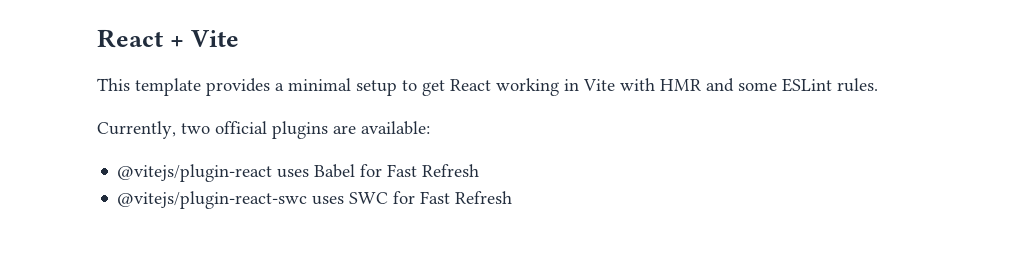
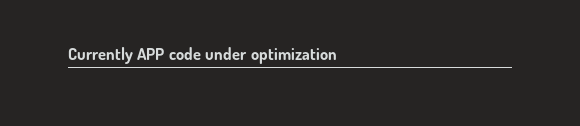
- React + Vite
- This template provides a minimal setup to get React working in Vite with HMR and some ESLint rules.
- Currently, two official plugins are available:
- @vitejs/plugin-react uses Babel for Fast Refresh
- @vitejs/plugin-react-swc uses SWC for Fast Refresh
+ Currently APP code under optimization

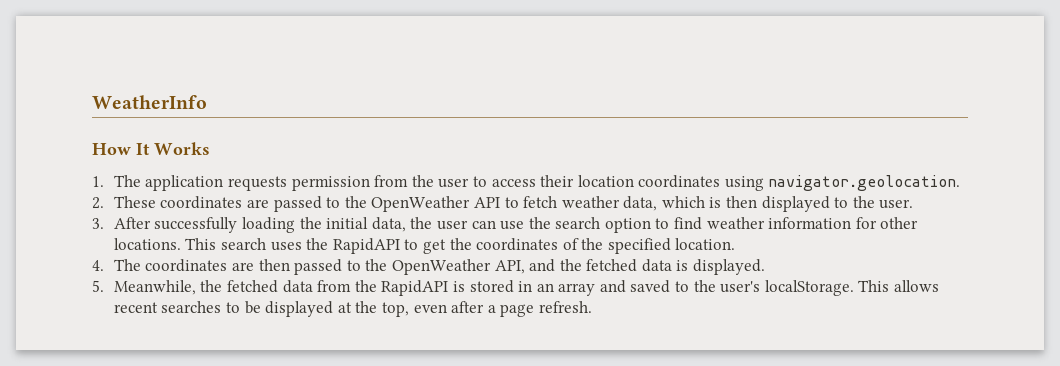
- Currently APP code under optimization
+ WeatherInfo
+ How It Works
+ 1. The application requests permission from the user to access their location coordinates using navigator.geolocation.
+ 2. These coordinates are passed to the OpenWeather API to fetch weather data, which is then displayed to the user.
+ 3. After successfully loading the initial data, the user can use the search option to find weather information for other locations. This search uses the RapidAPI to get the coordinates of the specified location.
+ 4. The coordinates are then passed to the OpenWeather API, and the fetched data is displayed.
+ 5. Meanwhile, the fetched data from the RapidAPI is stored in an array and saved to the user's localStorage. This allows recent searches to be displayed at the top, even after a page refresh.

